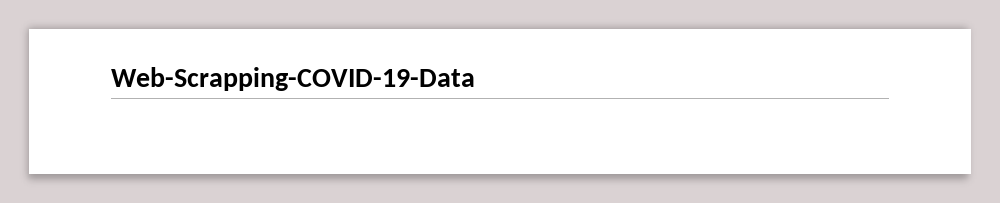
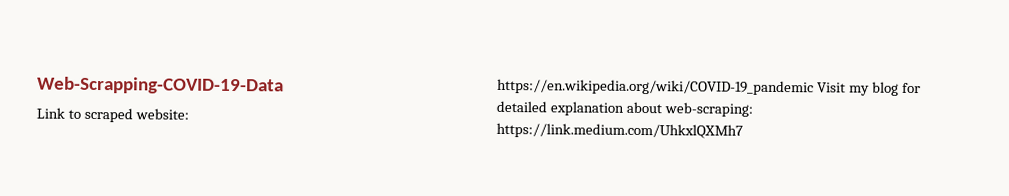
+ Link to scraped website: https://en.wikipedia.org/wiki/COVID-19_pandemic Visit my blog for detailed explanation about web-scraping: https://link.medium.com/UhkxlQXMh7

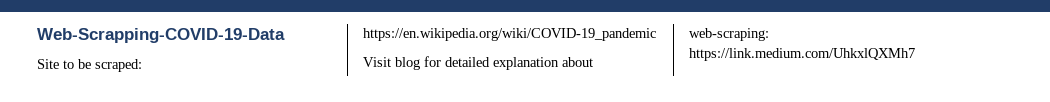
- Link to scraped website: https://en.wikipedia.org/wiki/COVID-19_pandemic Visit my blog for detailed explanation about web-scraping: https://link.medium.com/UhkxlQXMh7
+ Site to be scraped: https://en.wikipedia.org/wiki/COVID-19_pandemic
+ Visit blog for detailed explanation about web-scraping: https://link.medium.com/UhkxlQXMh7

